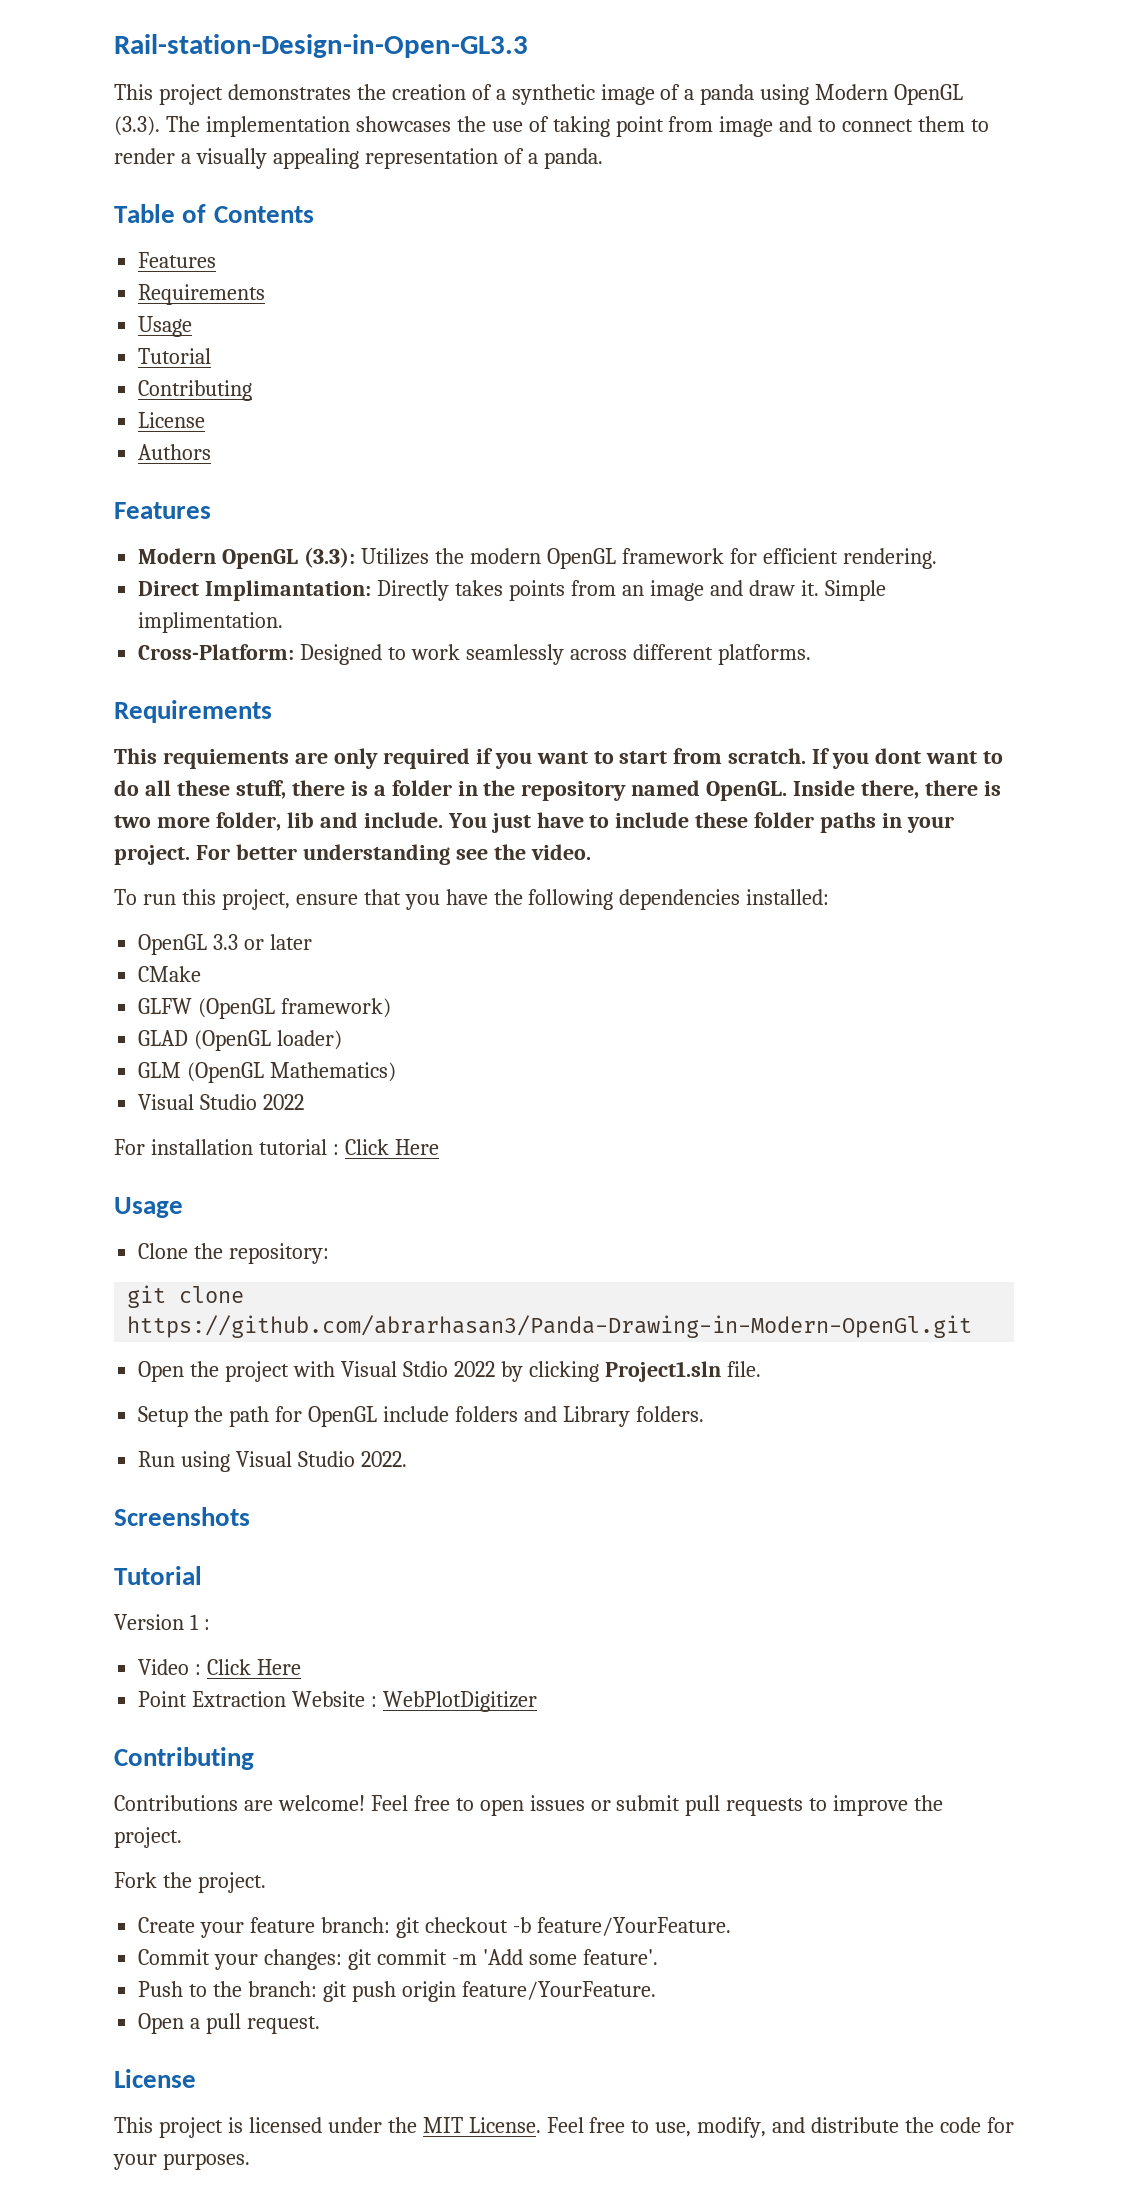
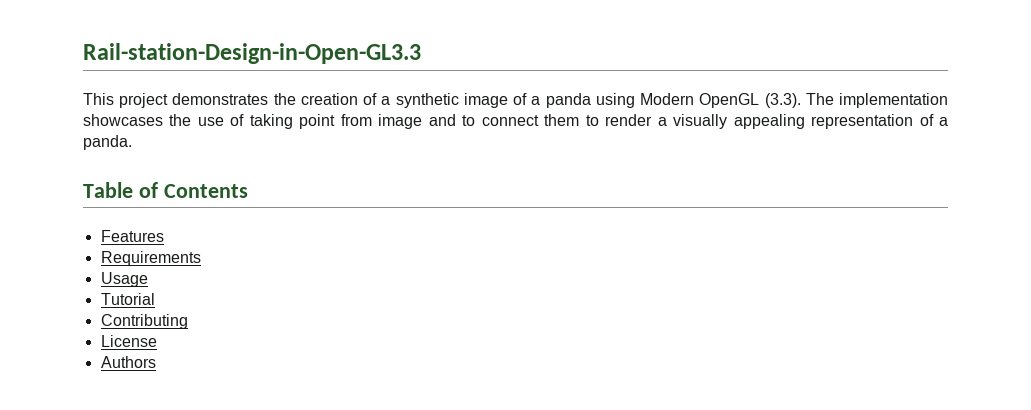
  Authors
- Features
- Modern OpenGL (3.3): Utilizes the modern OpenGL framework for efficient rendering.
- Direct Implimantation: Directly takes points from an image and draw it. Simple implimentation.
- Cross-Platform: Designed to work seamlessly across different platforms.
- Requirements
- This requiements are only required if you want to start from scratch. If you dont want to do all these stuff, there is a folder in the repository named OpenGL. Inside there, there is two more folder, lib and include. You just have to include these folder paths in your project. For better understanding see the video.
- To run this project, ensure that you have the following dependencies installed:
- OpenGL 3.3 or later
- CMake
- GLFW (OpenGL framework)
- GLAD (OpenGL loader)
- GLM (OpenGL Mathematics)
- Visual Studio 2022
- For installation tutorial : Click Here
- Usage
- Clone the repository:
- git clone https://github.com/abrarhasan3/Panda-Drawing-in-Modern-OpenGl.git
- Open the project with Visual Stdio 2022 by clicking Project1.sln file.
- Setup the path for OpenGL include folders and Library folders.
- Run using Visual Studio 2022.
- Screenshots
- Tutorial
- Version 1 :
- Video : Click Here
- Point Extraction Website : WebPlotDigitizer
- Contributing
- Contributions are welcome! Feel free to open issues or submit pull requests to improve the project.
- Fork the project.
- Create your feature branch: git checkout -b feature/YourFeature.
- Commit your changes: git commit -m 'Add some feature'.
- Push to the branch: git push origin feature/YourFeature.
- Open a pull request.
- License
- This project is licensed under the MIT License. Feel free to use, modify, and distribute the code for your purposes.

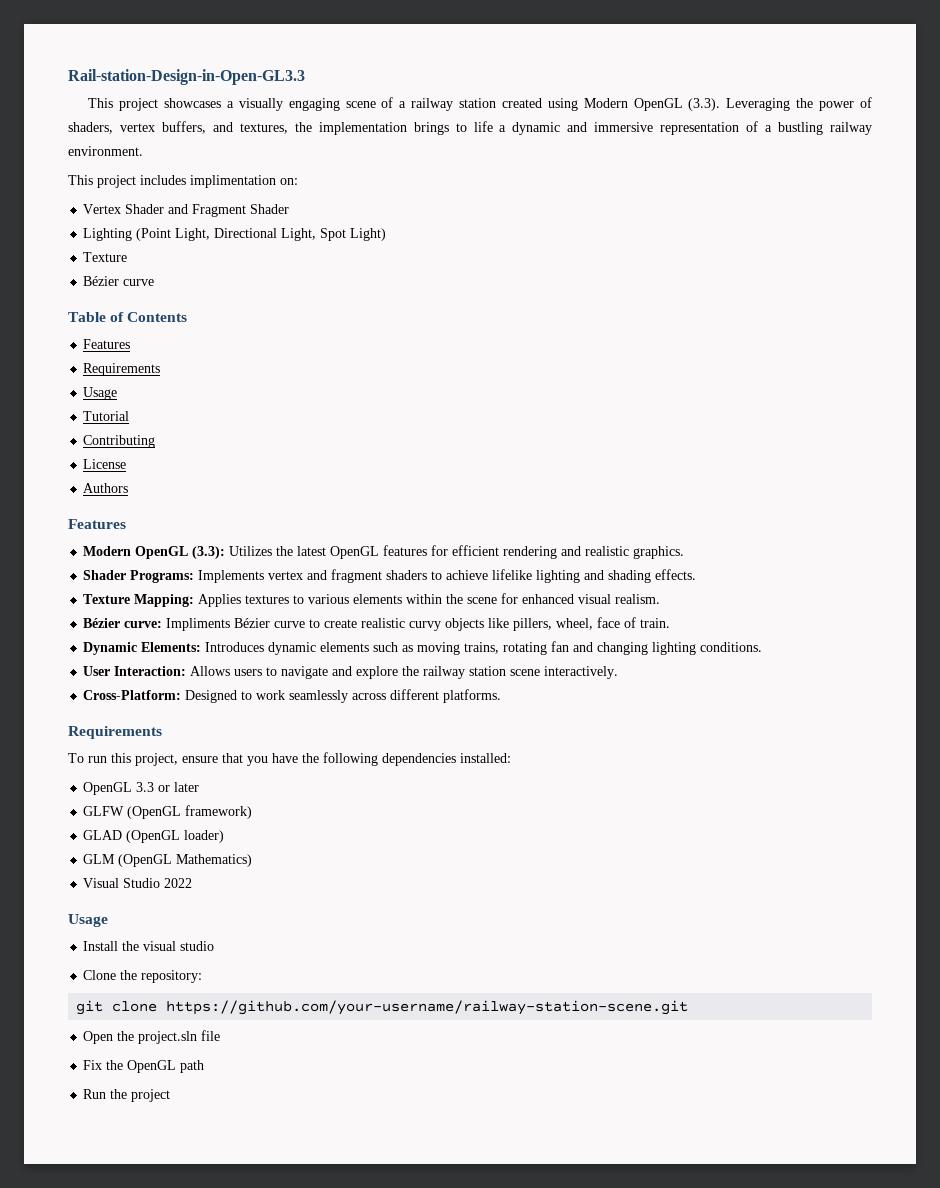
- This project demonstrates the creation of a synthetic image of a panda using Modern OpenGL (3.3). The implementation showcases the use of taking point from image and to connect them to render a visually appealing representation of a panda.
+ This project showcases a visually engaging scene of a railway station created using Modern OpenGL (3.3). Leveraging the power of shaders, vertex buffers, and textures, the implementation brings to life a dynamic and immersive representation of a bustling railway environment.
+ This project includes implimentation on:
+ Vertex Shader and Fragment Shader
+ Lighting (Point Light, Directional Light, Spot Light)
+ Texture
+ Bézier curve
  Authors
+ Features
+ Modern OpenGL (3.3): Utilizes the latest OpenGL features for efficient rendering and realistic graphics.
+ Shader Programs: Implements vertex and fragment shaders to achieve lifelike lighting and shading effects.
+ Texture Mapping: Applies textures to various elements within the scene for enhanced visual realism.
+ Bézier curve: Impliments Bézier curve to create realistic curvy objects like pillers, wheel, face of train.
+ Dynamic Elements: Introduces dynamic elements such as moving trains, rotating fan and changing lighting conditions.
+ User Interaction: Allows users to navigate and explore the railway station scene interactively.
+ Cross-Platform: Designed to work seamlessly across different platforms.
+ Requirements
+ To run this project, ensure that you have the following dependencies installed:
+ OpenGL 3.3 or later
+ GLFW (OpenGL framework)
+ GLAD (OpenGL loader)
+ GLM (OpenGL Mathematics)
+ Visual Studio 2022
+ Usage
+ Install the visual studio
+ Clone the repository:
+ git clone https://github.com/your-username/railway-station-scene.git
+ Open the project.sln file
+ Fix the OpenGL path
+ Run the project

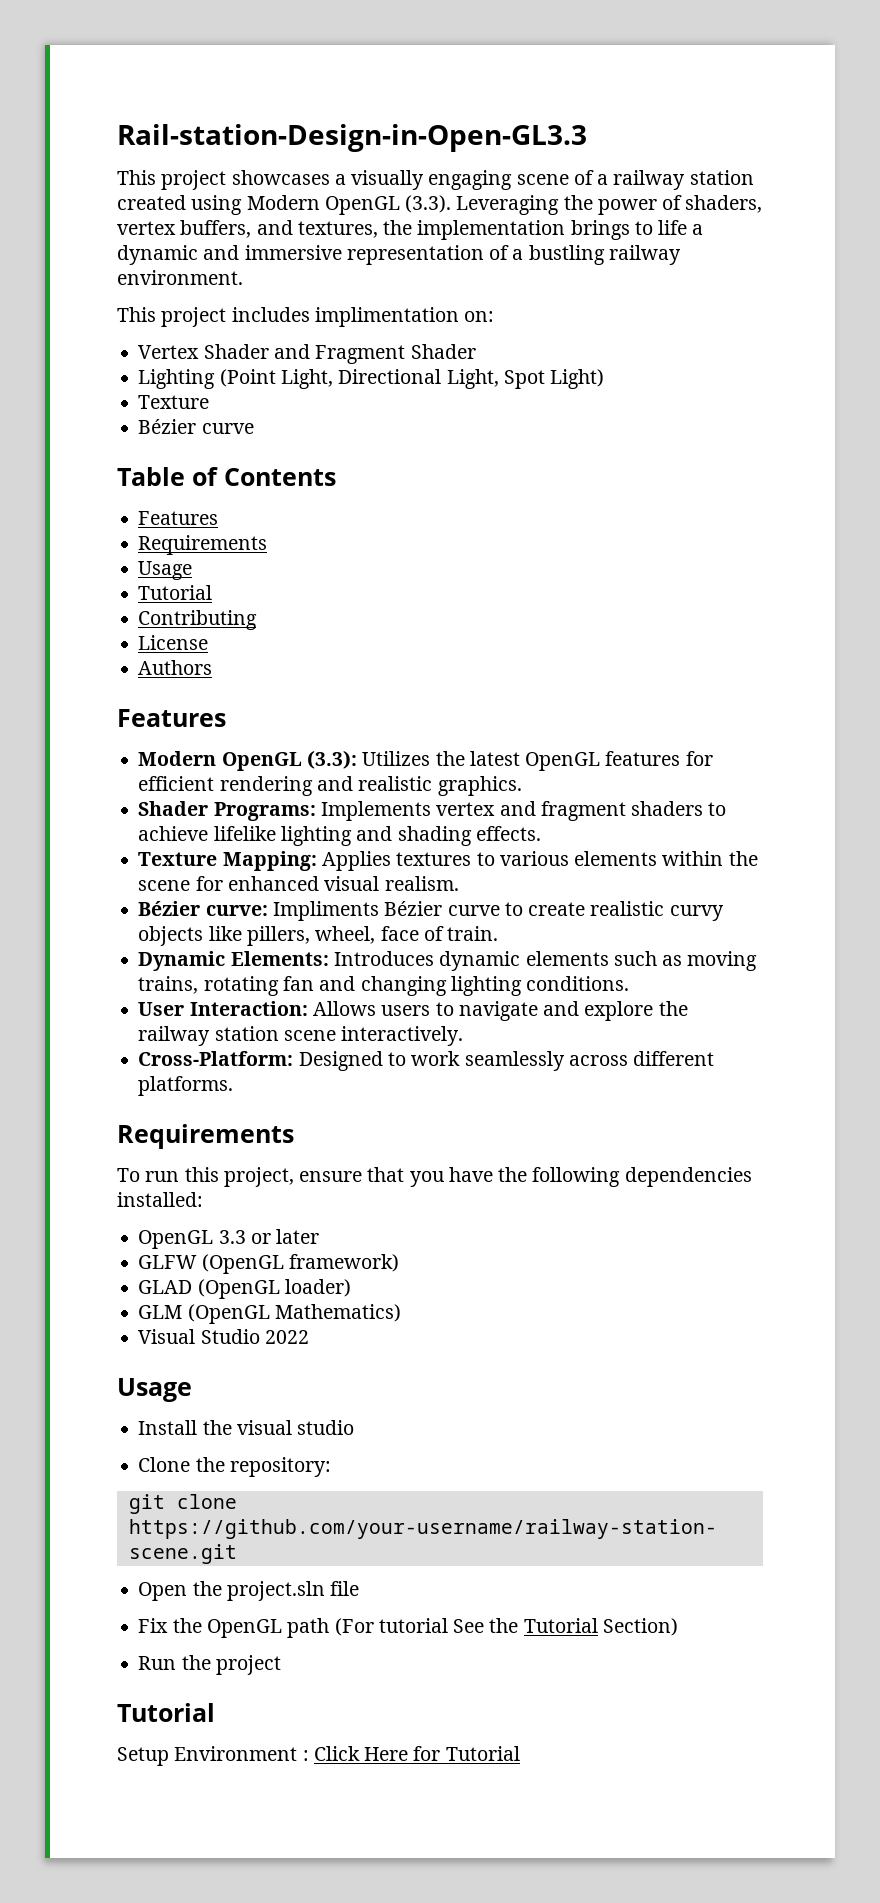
- Fix the OpenGL path
+ Fix the OpenGL path (For tutorial See the Tutorial Section)
  Run the project
+ Tutorial
+ Setup Environment : Click Here for Tutorial

